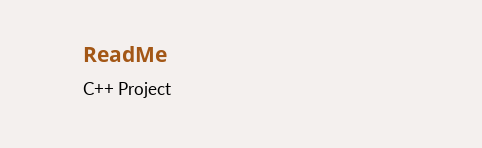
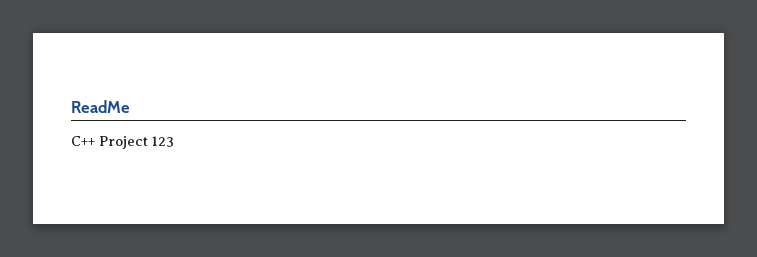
- C++ Project
+ C++ Project 123

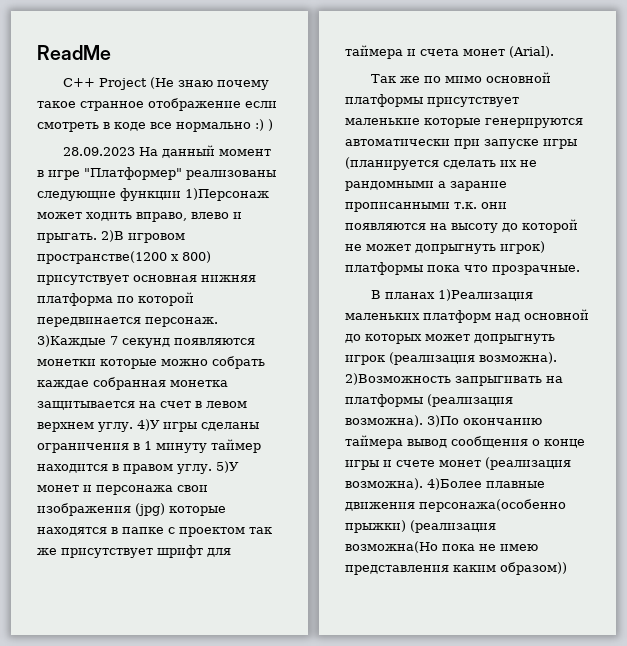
- C++ Project 123
+ C++ Project (Не знаю почему такое странное отображение если смотреть в коде все нормально :) )
+ 28.09.2023 На данный момент в игре "Платформер" реализованы следующие функции 1)Персонаж может ходить вправо, влево и прыгать. 2)В игровом пространстве(1200 x 800) присутствует основная нижняя платформа по которой передвинается персонаж. 3)Каждые 7 секунд появляются монетки которые можно собрать каждае собранная монетка защитывается на счет в левом верхнем углу. 4)У игры сделаны ограничения в 1 минуту таймер находится в правом углу. 5)У монет и персонажа свои изображения (jpg) которые находятся в папке с проектом так же присутствует шрифт для таймера и счета монет (Arial).
+ Так же по мимо основной платформы присутствует маленькие которые генерируются автоматически при запуске игры (планируется сделать их не рандомными а зарание прописанными т.к. они появляются на высоту до которой не может допрыгнуть игрок) платформы пока что прозрачные.
+ В планах 1)Реализация маленьких платформ над основной до которых может допрыгнуть игрок (реализация возможна). 2)Возможность запрыгивать на платформы (реализация возможна). 3)По окончанию таймера вывод сообщения о конце игры и счете монет (реализация возможна). 4)Более плавные движения персонажа(особенно прыжки) (реализация возможна(Но пока не имею представления каким образом))

